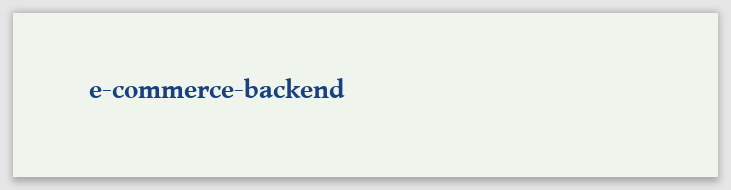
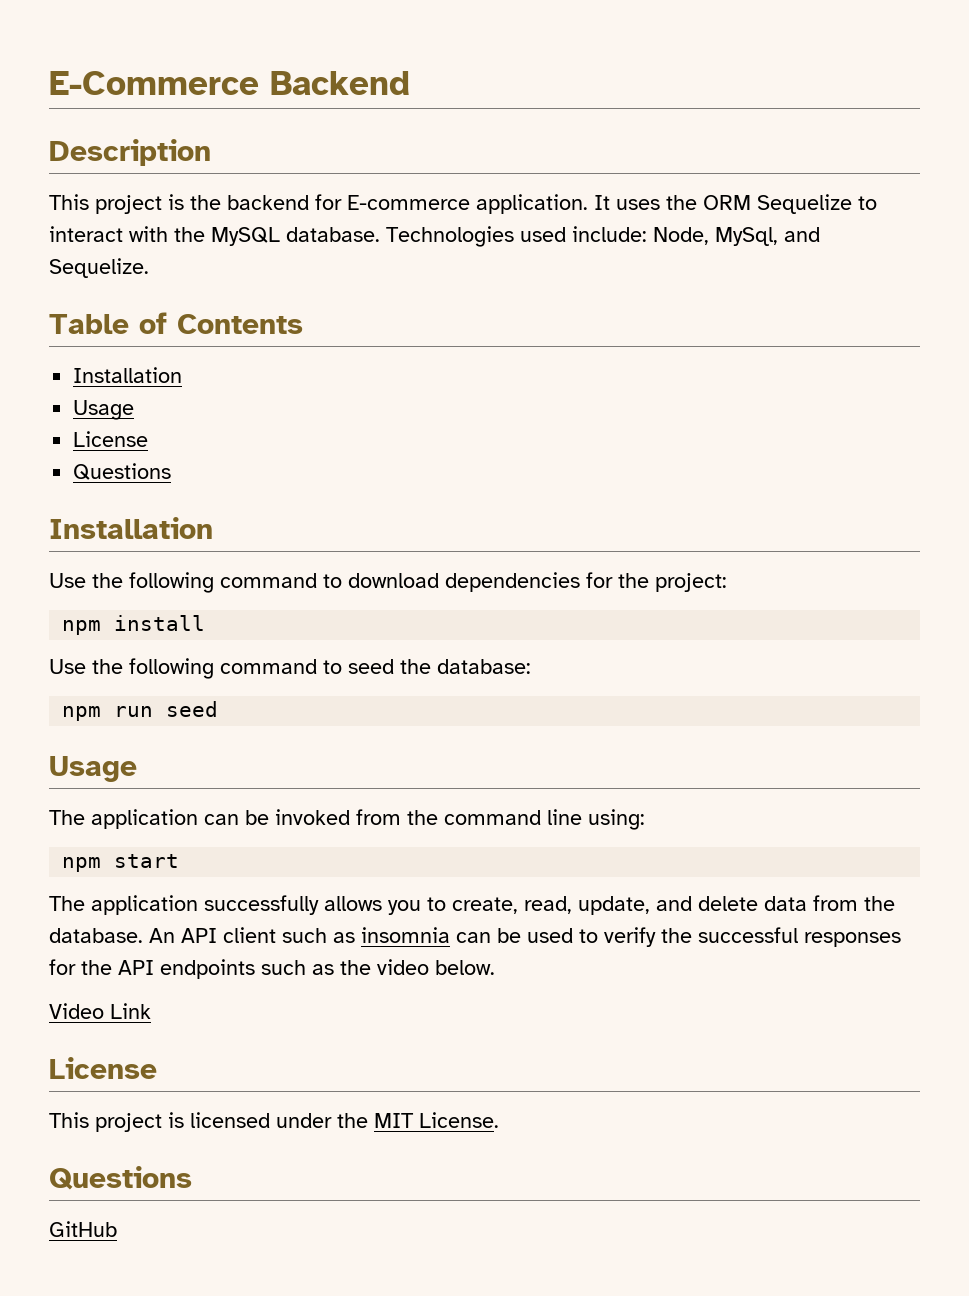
- e-commerce-backend
+ E-Commerce Backend
+ Description
+ This project is the backend for E-commerce application. It uses the ORM Sequelize to interact with the MySQL database. Technologies used include: Node, MySql, and Sequelize.
+ Table of Contents
+ Installation
+ Usage
+ License
+ Questions
+ Installation
+ Use the following command to download dependencies for the project:
+ npm install
+ Use the following command to seed the database:
+ npm run seed
+ Usage
+ The application can be invoked from the command line using:
+ npm start
+ The application successfully allows you to create, read, update, and delete data from the database. An API client such as insomnia can be used to verify the successful responses for the API endpoints such as the video below.
+ Video Link
+ License
+ This project is licensed under the MIT License.
+ Questions
+ GitHub

